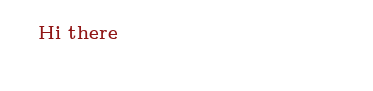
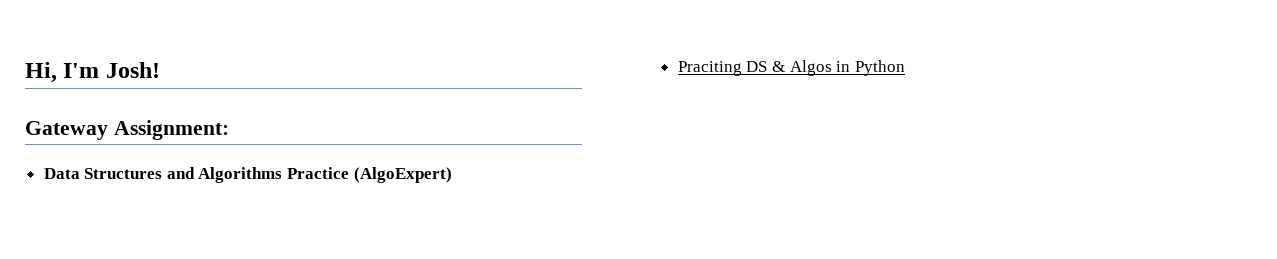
- Hi there
+ Hi, I'm Josh!
+ Gateway Assignment:
+ Data Structures and Algorithms Practice (AlgoExpert)
+ Praciting DS & Algos in Python

